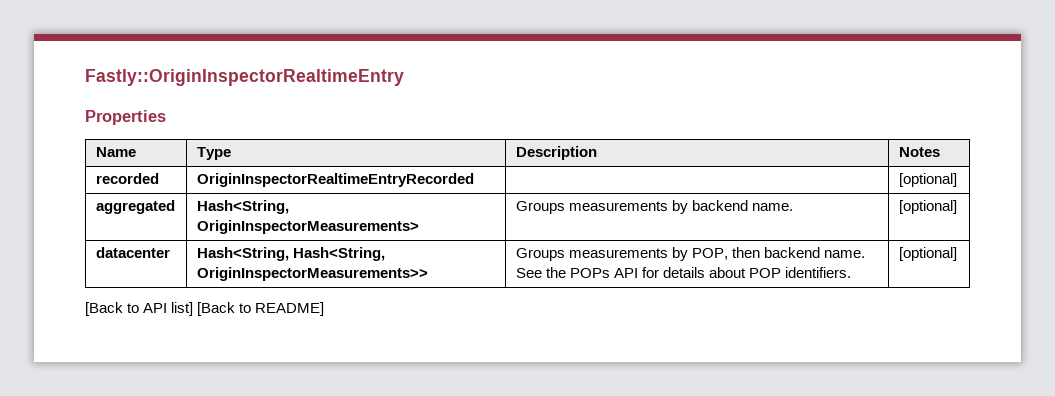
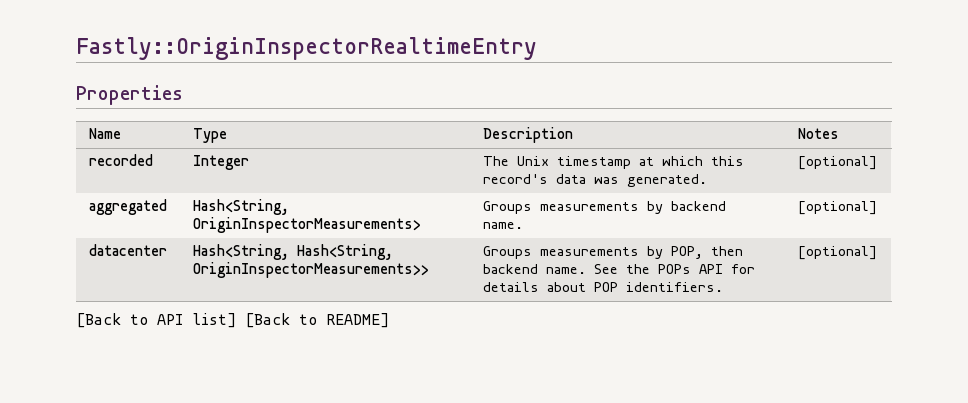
- recorded | OriginInspectorRealtimeEntryRecorded | | [optional]
+ recorded | Integer | The Unix timestamp at which this record's data was generated. | [optional]

